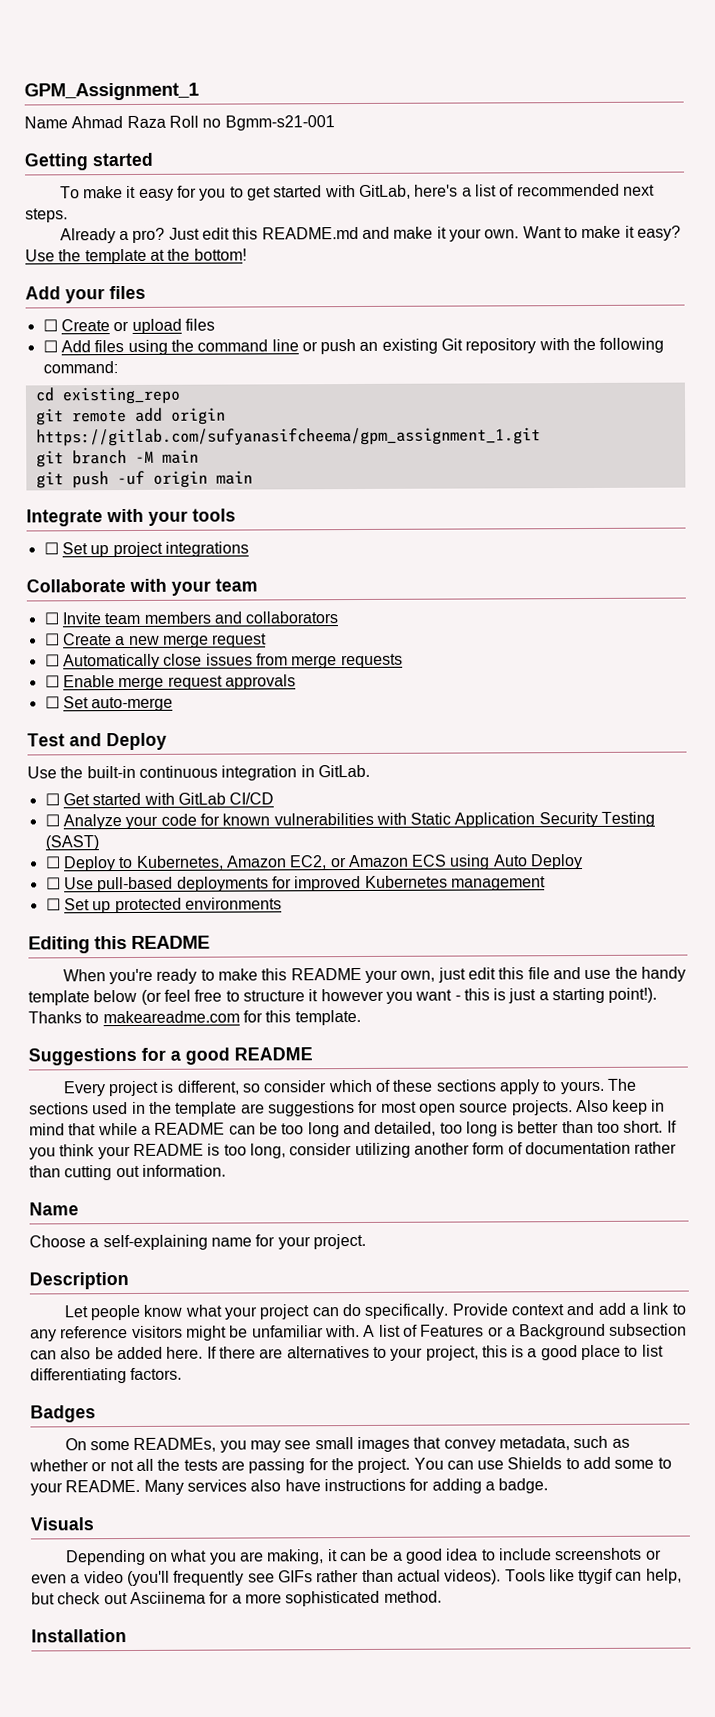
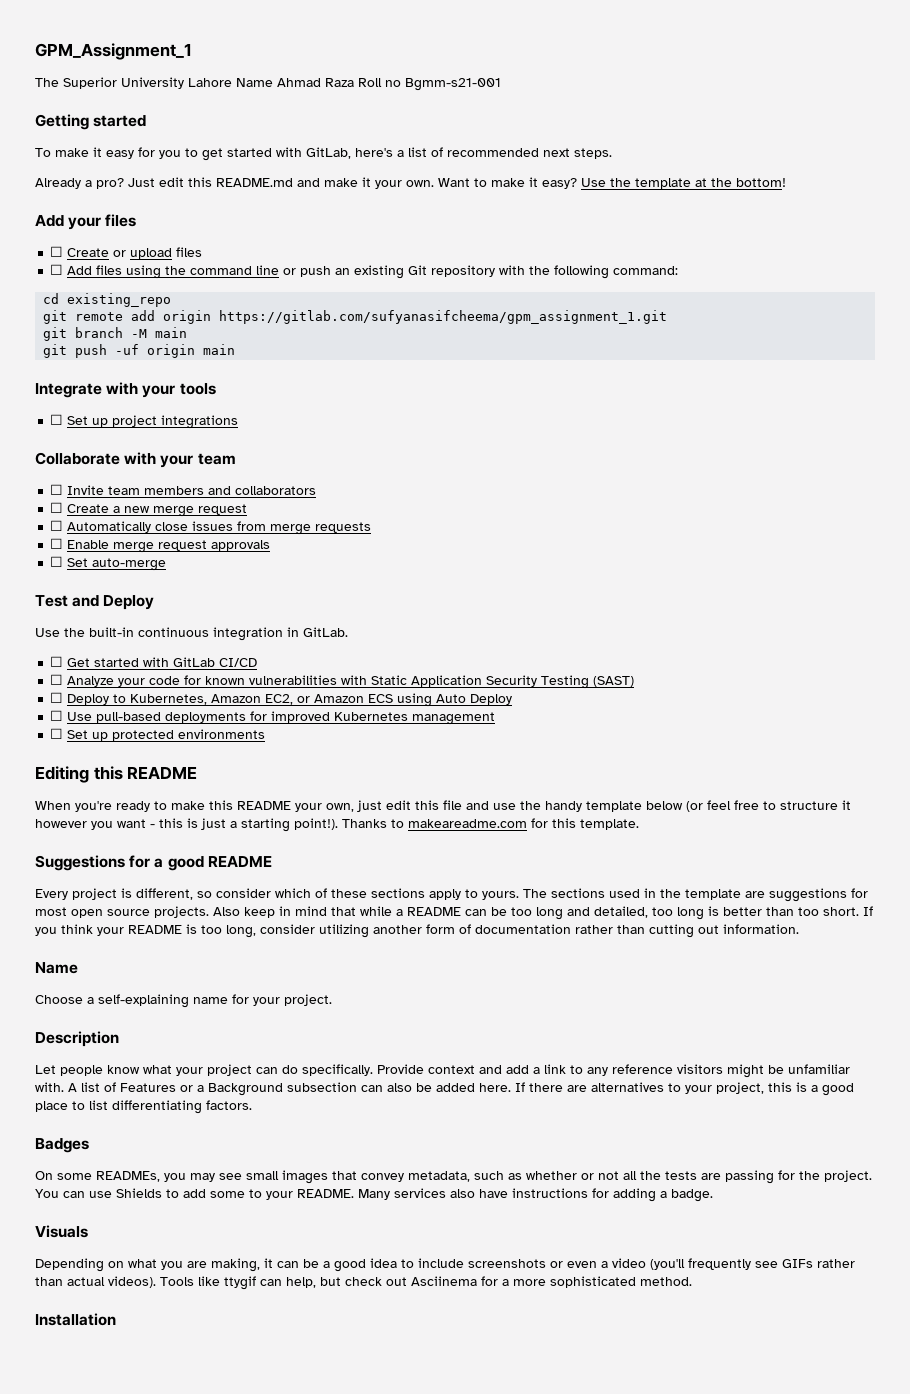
- Name Ahmad Raza Roll no Bgmm-s21-001
+ The Superior University Lahore Name Ahmad Raza Roll no Bgmm-s21-001

